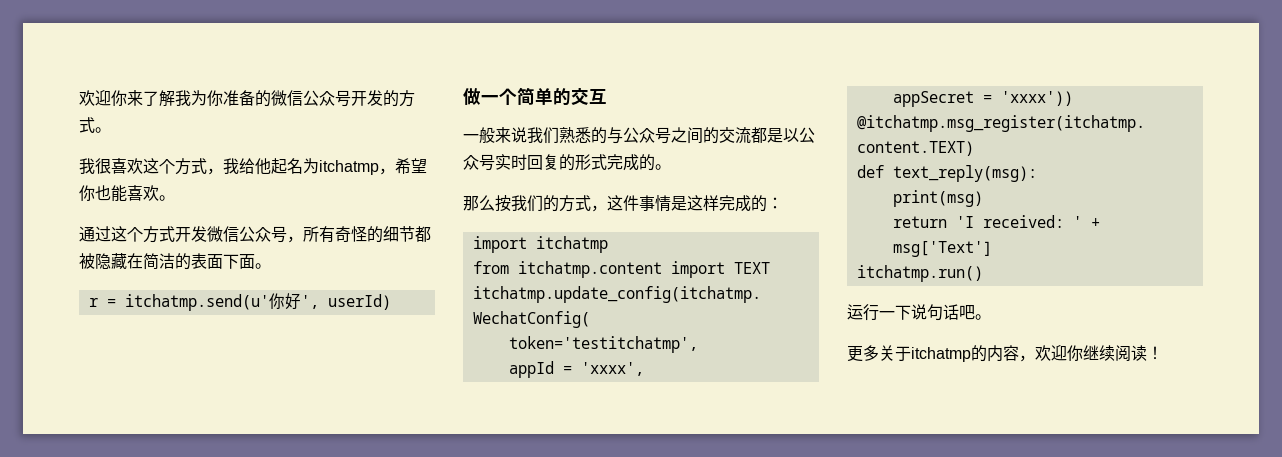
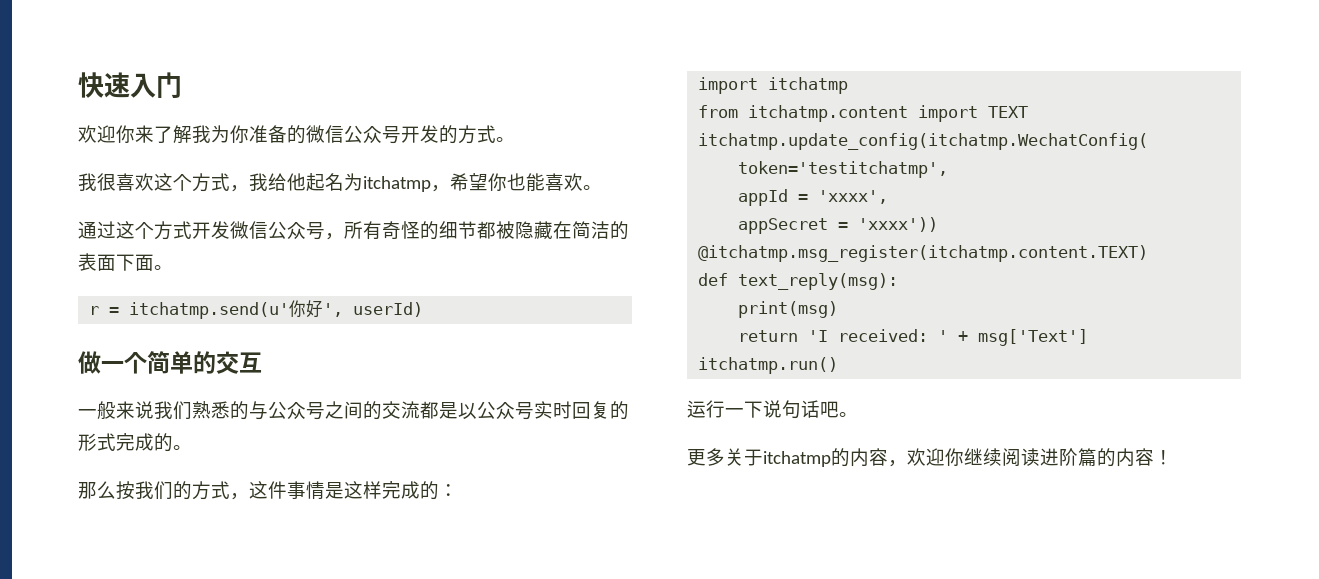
+ 快速入门
- 更多关于itchatmp的内容，欢迎你继续阅读！
+ 更多关于itchatmp的内容，欢迎你继续阅读进阶篇的内容！

